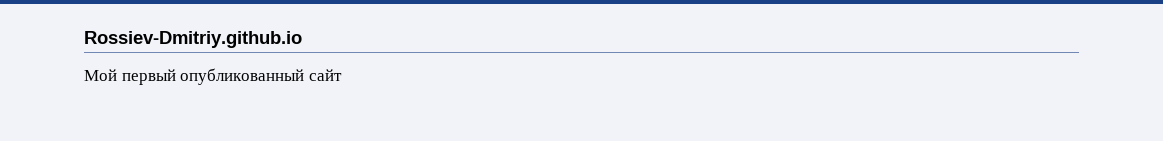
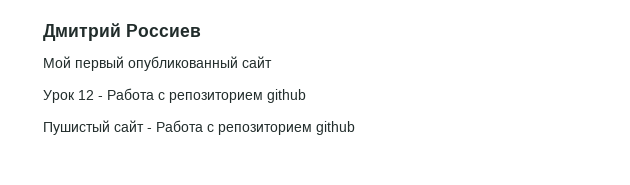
- Rossiev-Dmitriy.github.io
+ Дмитрий Россиев
+ Урок 12 - Работа с репозиторием github
+ Пушистый сайт - Работа с репозиторием github

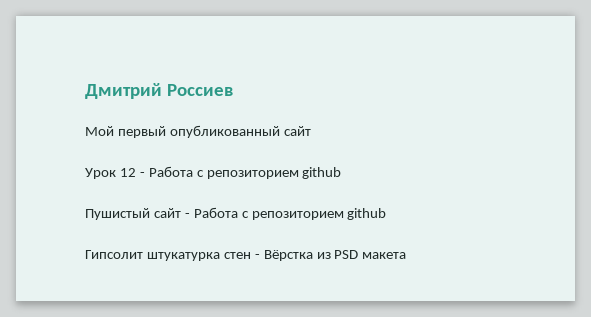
+ Гипсолит штукатурка стен - Вёрстка из PSD макета

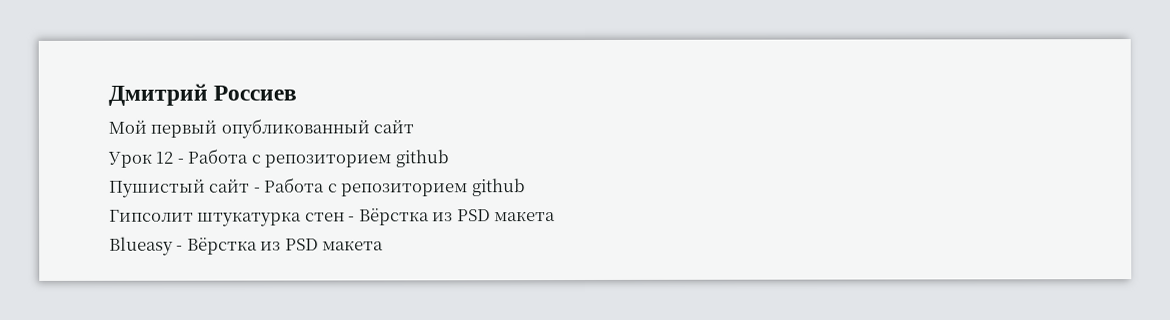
+ Blueasy - Вёрстка из PSD макета

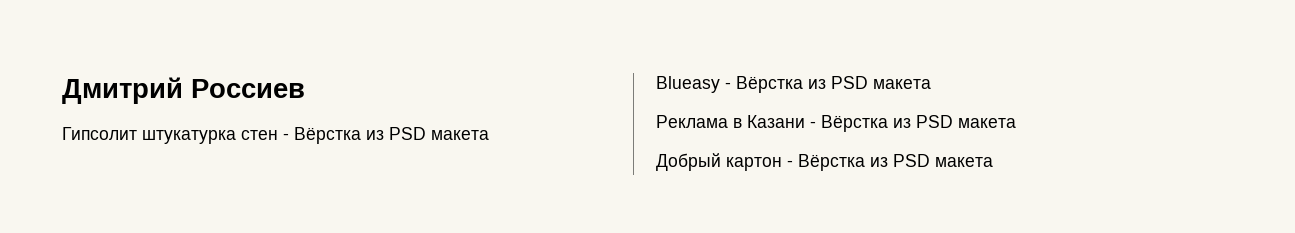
- Мой первый опубликованный сайт
- Урок 12 - Работа с репозиторием github
- Пушистый сайт - Работа с репозиторием github
+ Реклама в Казани - Вёрстка из PSD макета
+ Добрый картон - Вёрстка из PSD макета

